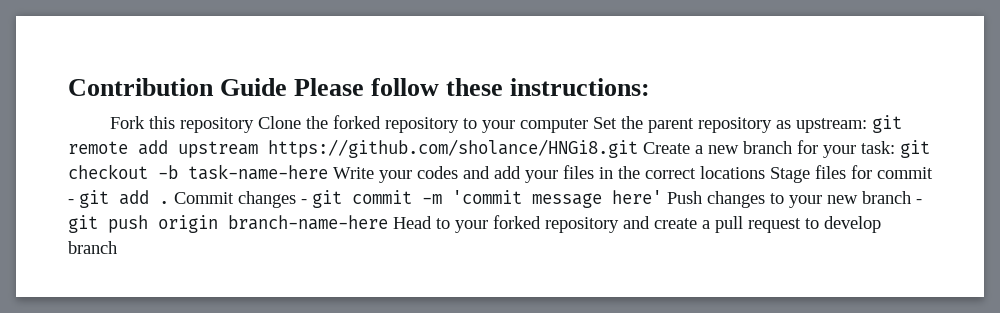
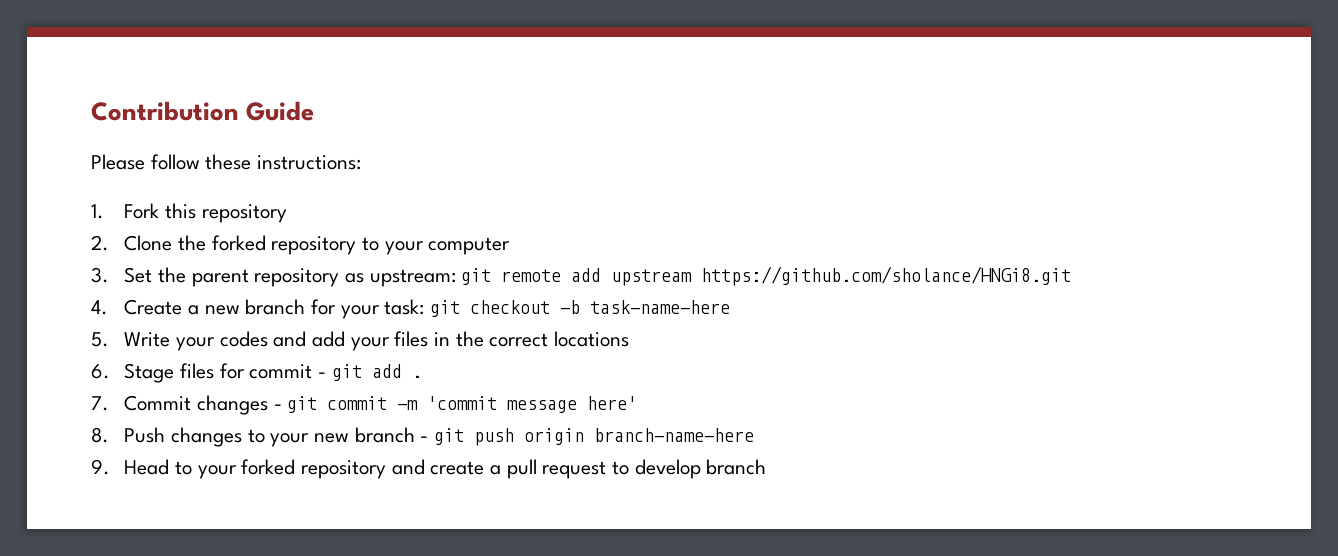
- Contribution Guide Please follow these instructions:
+ Contribution Guide
+ Please follow these instructions:
- Fork this repository Clone the forked repository to your computer Set the parent repository as upstream:
+ 1. Fork this repository
+ 2. Clone the forked repository to your computer
+ 3. Set the parent repository as upstream:
- git remote add upstream https://github.com/sholance/HNGi8.git Create a new branch for your task:
+ git remote add upstream https://github.com/sholance/HNGi8.git
+ 4. Create a new branch for your task:
- git checkout -b task-name-here Write your codes and add your files in the correct locations Stage files for commit - git add . Commit changes - git commit -m 'commit message here' Push changes to your new branch - git push origin branch-name-here Head to your forked repository and create a pull request to develop branch
+ git checkout -b task-name-here
+ 5. Write your codes and add your files in the correct locations
+ 6. Stage files for commit - git add .
+ 7. Commit changes - git commit -m 'commit message here'
+ 8. Push changes to your new branch - git push origin branch-name-here
+ 9. Head to your forked repository and create a pull request to develop branch

